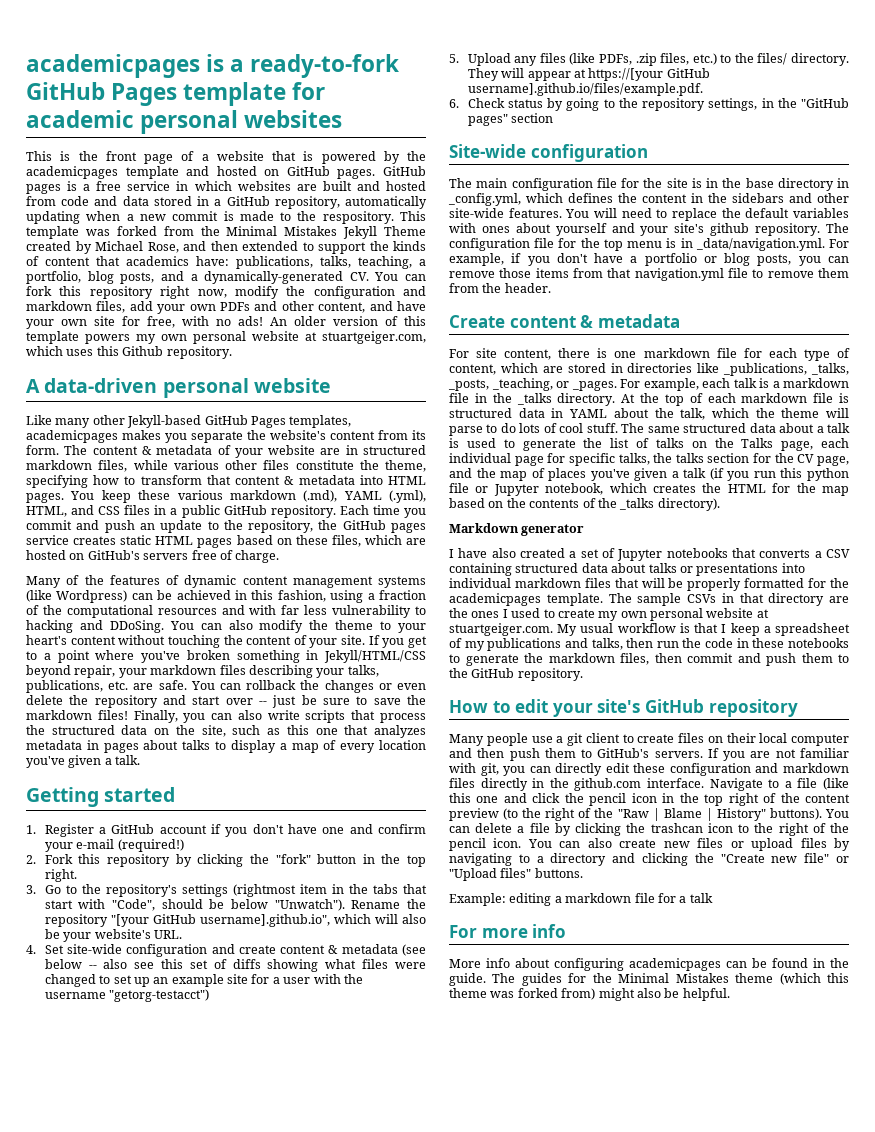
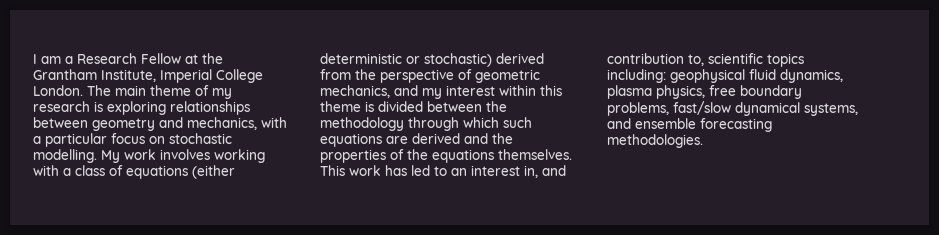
- academicpages is a ready-to-fork GitHub Pages template for academic personal websites
- This is the front page of a website that is powered by the academicpages template and hosted on GitHub pages. GitHub pages is a free service in which websites are built and hosted from code and data stored in a GitHub repository, automatically updating when a new commit is made to the respository. This template was forked from the Minimal Mistakes Jekyll Theme created by Michael Rose, and then extended to support the kinds of content that academics have: publications, talks, teaching, a portfolio, blog posts, and a dynamically-generated CV. You can fork this repository right now, modify the configuration and markdown files, add your own PDFs and other content, and have your own site for free, with no ads! An older version of this template powers my own personal website at stuartgeiger.com, which uses this Github repository.
- A data-driven personal website
- Like many other Jekyll-based GitHub Pages templates, academicpages makes you separate the website's content from its form. The content & metadata of your website are in structured markdown files, while various other files constitute the theme, specifying how to transform that content & metadata into HTML pages. You keep these various markdown (.md), YAML (.yml), HTML, and CSS files in a public GitHub repository. Each time you commit and push an update to the repository, the GitHub pages service creates static HTML pages based on these files, which are hosted on GitHub's servers free of charge.
- Many of the features of dynamic content management systems (like Wordpress) can be achieved in this fashion, using a fraction of the computational resources and with far less vulnerability to hacking and DDoSing. You can also modify the theme to your heart's content without touching the content of your site. If you get to a point where you've broken something in Jekyll/HTML/CSS beyond repair, your markdown files describing your talks, publications, etc. are safe. You can rollback the changes or even delete the repository and start over -- just be sure to save the markdown files! Finally, you can also write scripts that process the structured data on the site, such as this one that analyzes metadata in pages about talks to display a map of every location you've given a talk.
- Getting started
- 1. Register a GitHub account if you don't have one and confirm your e-mail (required!)
- 2. Fork this repository by clicking the "fork" button in the top right.
- 3. Go to the repository's settings (rightmost item in the tabs that start with "Code", should be below "Unwatch"). Rename the repository "[your GitHub username].github.io", which will also be your website's URL.
- 4. Set site-wide configuration and create content & metadata (see below -- also see this set of diffs showing what files were changed to set up an example site for a user with the username "getorg-testacct")
- 5. Upload any files (like PDFs, .zip files, etc.) to the files/ directory. They will appear at https://[your GitHub username].github.io/files/example.pdf.
- 6. Check status by going to the repository settings, in the "GitHub pages" section
- Site-wide configuration
- The main configuration file for the site is in the base directory in _config.yml, which defines the content in the sidebars and other site-wide features. You will need to replace the default variables with ones about yourself and your site's github repository. The configuration file for the top menu is in _data/navigation.yml. For example, if you don't have a portfolio or blog posts, you can remove those items from that navigation.yml file to remove them from the header.
- Create content & metadata
- For site content, there is one markdown file for each type of content, which are stored in directories like _publications, _talks, _posts, _teaching, or _pages. For example, each talk is a markdown file in the _talks directory. At the top of each markdown file is structured data in YAML about the talk, which the theme will parse to do lots of cool stuff. The same structured data about a talk is used to generate the list of talks on the Talks page, each individual page for specific talks, the talks section for the CV page, and the map of places you've given a talk (if you run this python file or Jupyter notebook, which creates the HTML for the map based on the contents of the _talks directory).
- Markdown generator
- I have also created a set of Jupyter notebooks that converts a CSV containing structured data about talks or presentations into individual markdown files that will be properly formatted for the academicpages template. The sample CSVs in that directory are the ones I used to create my own personal website at stuartgeiger.com. My usual workflow is that I keep a spreadsheet of my publications and talks, then run the code in these notebooks to generate the markdown files, then commit and push them to the GitHub repository.
- How to edit your site's GitHub repository
- Many people use a git client to create files on their local computer and then push them to GitHub's servers. If you are not familiar with git, you can directly edit these configuration and markdown files directly in the github.com interface. Navigate to a file (like this one and click the pencil icon in the top right of the content preview (to the right of the "Raw | Blame | History" buttons). You can delete a file by clicking the trashcan icon to the right of the pencil icon. You can also create new files or upload files by navigating to a directory and clicking the "Create new file" or "Upload files" buttons.
- Example: editing a markdown file for a talk
- For more info
- More info about configuring academicpages can be found in the guide. The guides for the Minimal Mistakes theme (which this theme was forked from) might also be helpful.
+ I am a Research Fellow at the Grantham Institute, Imperial College London. The main theme of my research is exploring relationships between geometry and mechanics, with a particular focus on stochastic modelling. My work involves working with a class of equations (either deterministic or stochastic) derived from the perspective of geometric mechanics, and my interest within this theme is divided between the methodology through which such equations are derived and the properties of the equations themselves. This work has led to an interest in, and contribution to, scientific topics including: geophysical fluid dynamics, plasma physics, free boundary problems, fast/slow dynamical systems, and ensemble forecasting methodologies.

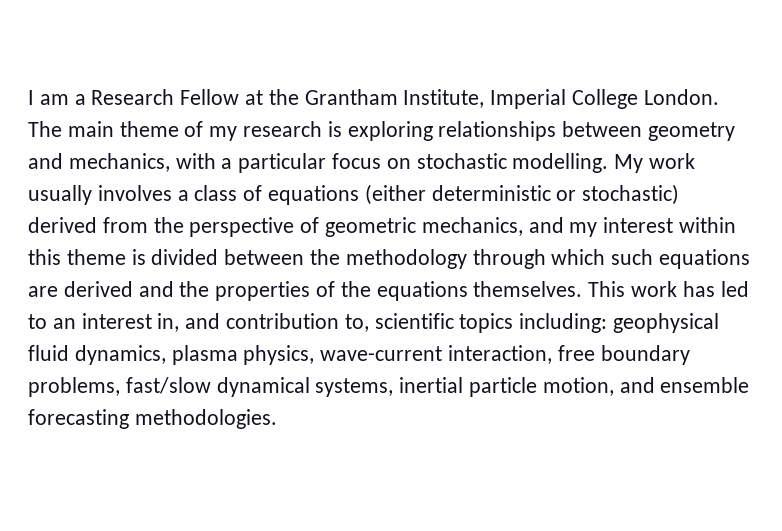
- My work involves working with a class of equations (either deterministic or stochastic) derived from the perspective of geometric mechanics, and my interest within this theme is divided between the methodology through which such equations are derived and the properties of the equations themselves.
+ My work usually involves a class of equations (either deterministic or stochastic) derived from the perspective of geometric mechanics, and my interest within this theme is divided between the methodology through which such equations are derived and the properties of the equations themselves.
- This work has led to an interest in, and contribution to, scientific topics including: geophysical fluid dynamics, plasma physics, free boundary problems, fast/slow dynamical systems, and ensemble forecasting methodologies.
+ This work has led to an interest in, and contribution to, scientific topics including: geophysical fluid dynamics, plasma physics, wave-current interaction, free boundary problems, fast/slow dynamical systems, inertial particle motion, and ensemble forecasting methodologies.

